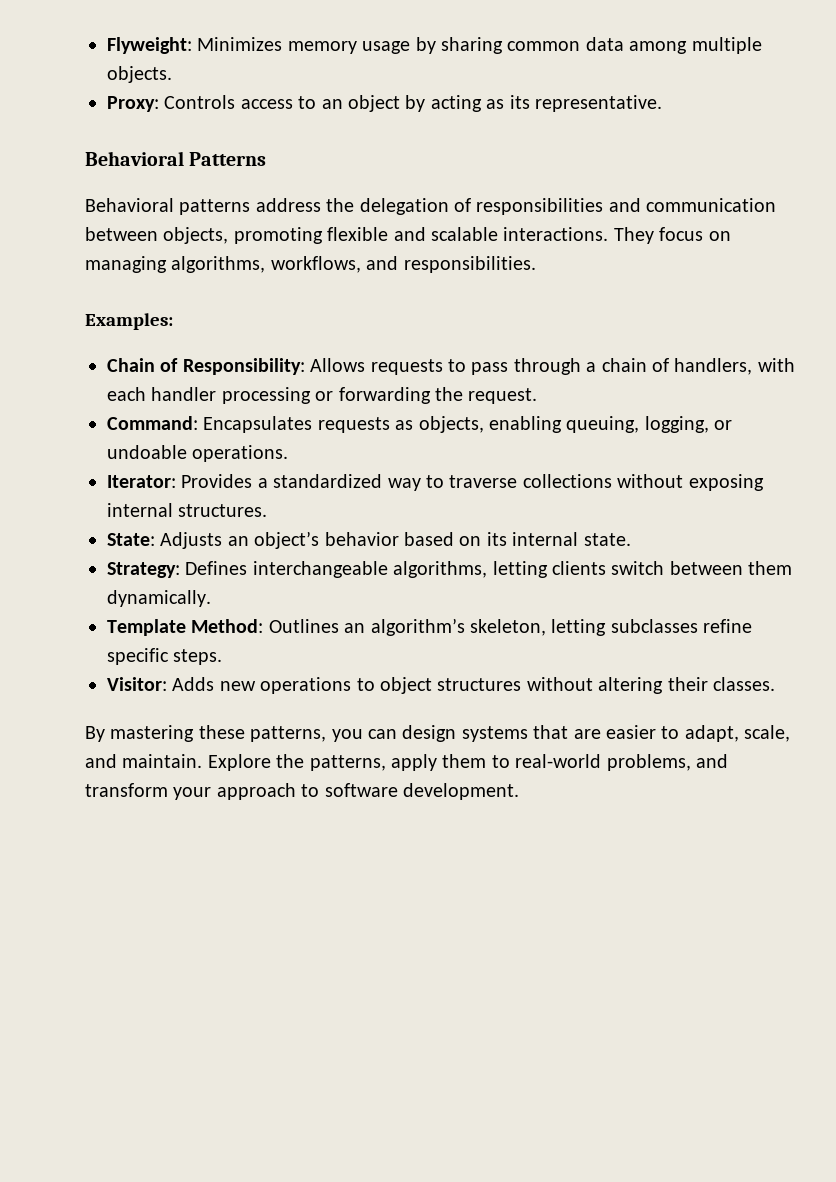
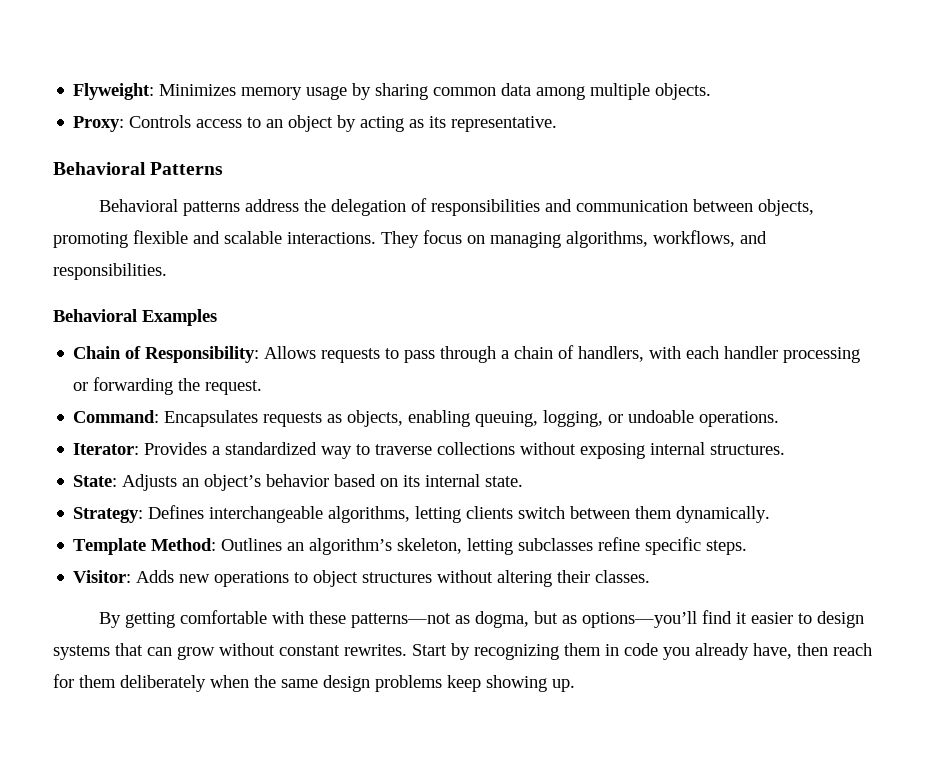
- Examples:
+ Behavioral Examples
- By mastering these patterns, you can design systems that are easier to adapt, scale, and maintain. Explore the patterns, apply them to real-world problems, and transform your approach to software development.
+ By getting comfortable with these patterns—not as dogma, but as options—you’ll find it easier to design systems that can grow without constant rewrites. Start by recognizing them in code you already have, then reach for them deliberately when the same design problems keep showing up.

